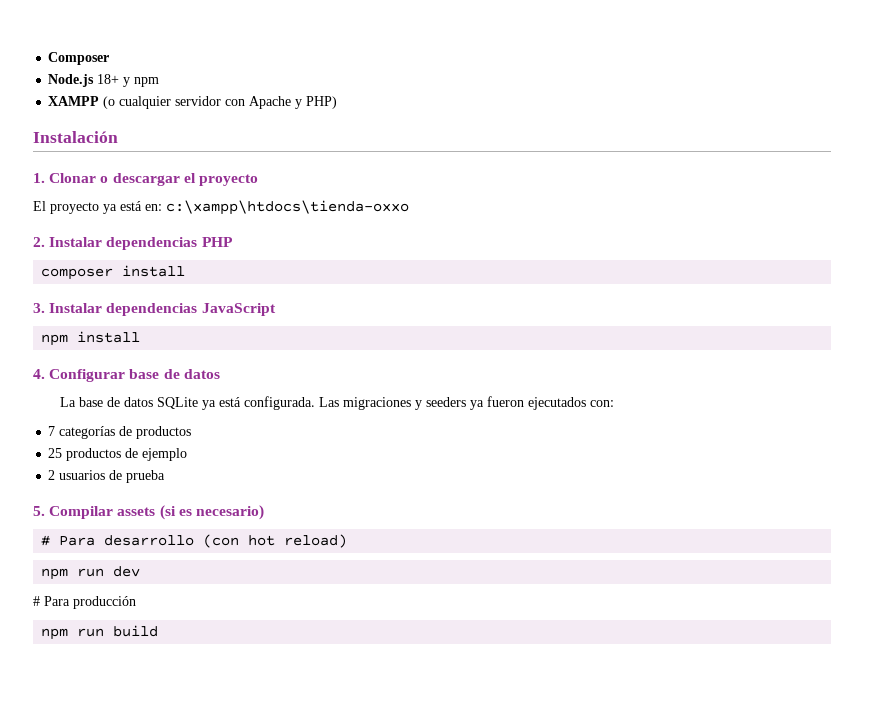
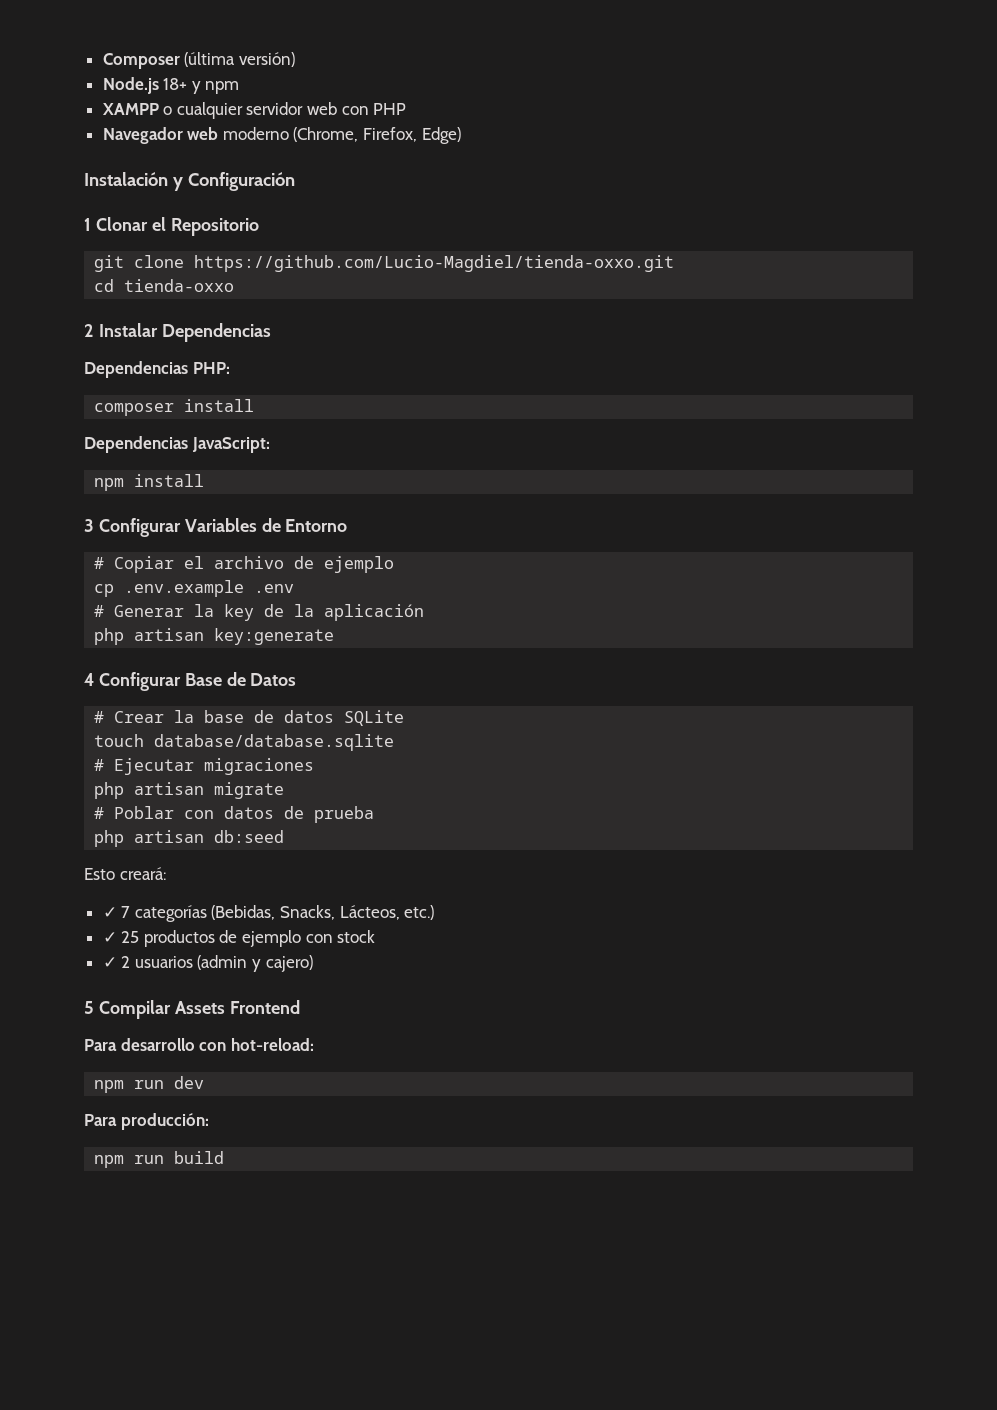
- Composer
+ Composer (última versión)
- XAMPP (o cualquier servidor con Apache y PHP)
- Instalación
- 1. Clonar o descargar el proyecto
- El proyecto ya está en: c:\xampp\htdocs\tienda-oxxo
- 2. Instalar dependencias PHP
+ XAMPP o cualquier servidor web con PHP
+ Navegador web moderno (Chrome, Firefox, Edge)
+ Instalación y Configuración
+ 1 Clonar el Repositorio
+ git clone https://github.com/Lucio-Magdiel/tienda-oxxo.git
+ cd tienda-oxxo
+ 2 Instalar Dependencias
+ Dependencias PHP:
  composer install
- 3. Instalar dependencias JavaScript
+ Dependencias JavaScript:
  npm install
- 4. Configurar base de datos
- La base de datos SQLite ya está configurada. Las migraciones y seeders ya fueron ejecutados con:
- 7 categorías de productos
- 25 productos de ejemplo
- 2 usuarios de prueba
- 5. Compilar assets (si es necesario)
- # Para desarrollo (con hot reload)
+ 3 Configurar Variables de Entorno
+ # Copiar el archivo de ejemplo
+ cp .env.example .env
+ # Generar la key de la aplicación
+ php artisan key:generate
+ 4 Configurar Base de Datos
+ # Crear la base de datos SQLite
+ touch database/database.sqlite
+ # Ejecutar migraciones
+ php artisan migrate
+ # Poblar con datos de prueba
+ php artisan db:seed
+ Esto creará:
+ ✓ 7 categorías (Bebidas, Snacks, Lácteos, etc.)
+ ✓ 25 productos de ejemplo con stock
+ ✓ 2 usuarios (admin y cajero)
+ 5 Compilar Assets Frontend
+ Para desarrollo con hot-reload:
- # Para producción
+ Para producción:

